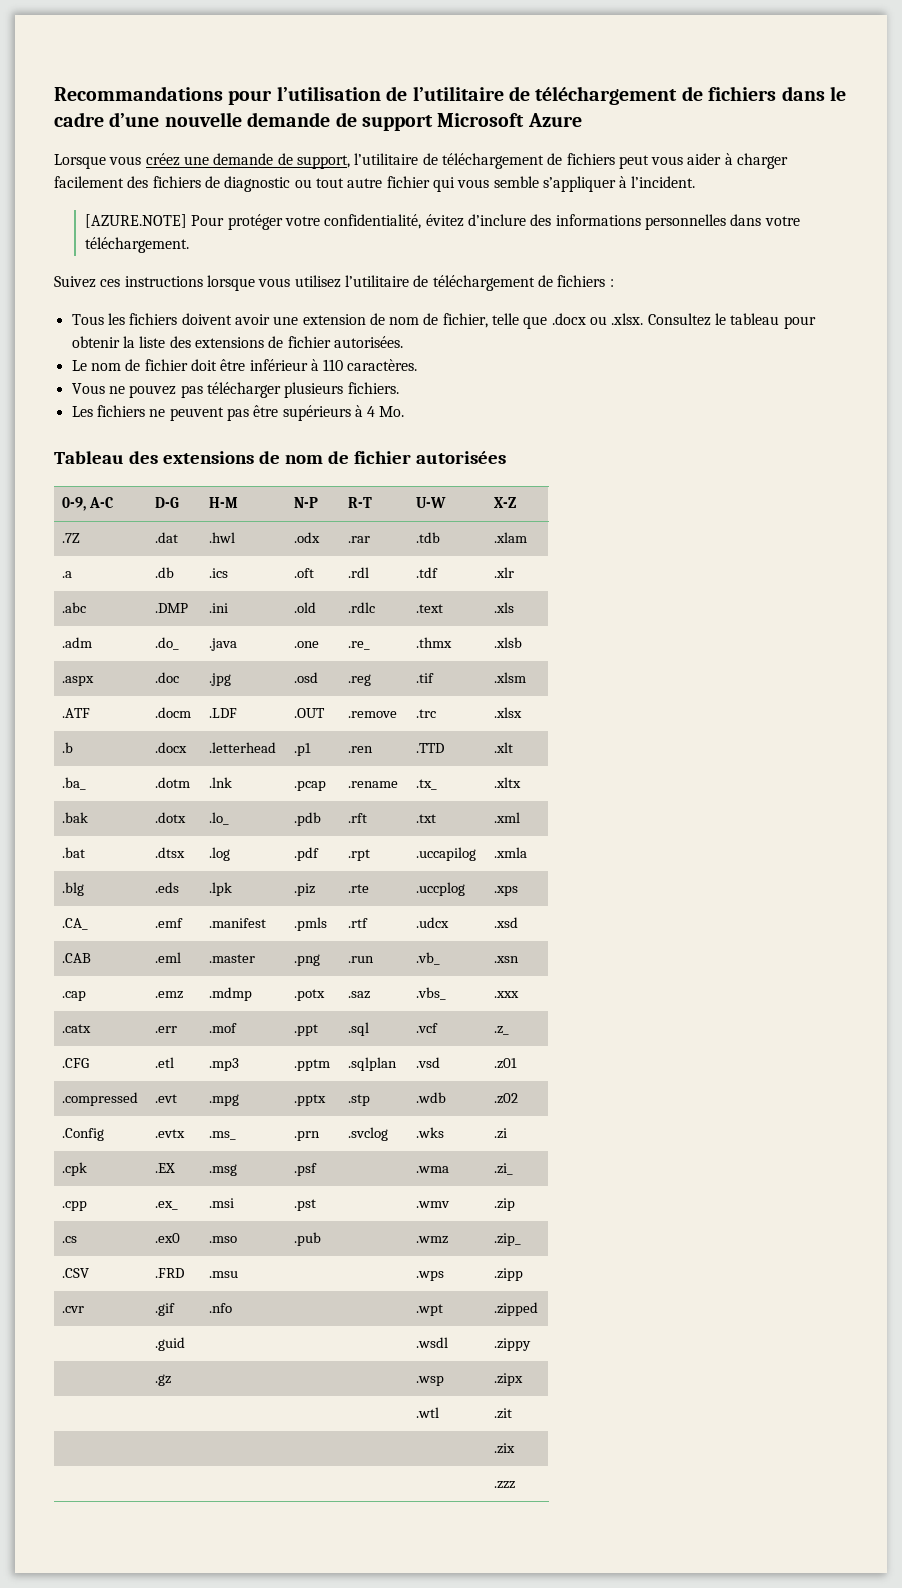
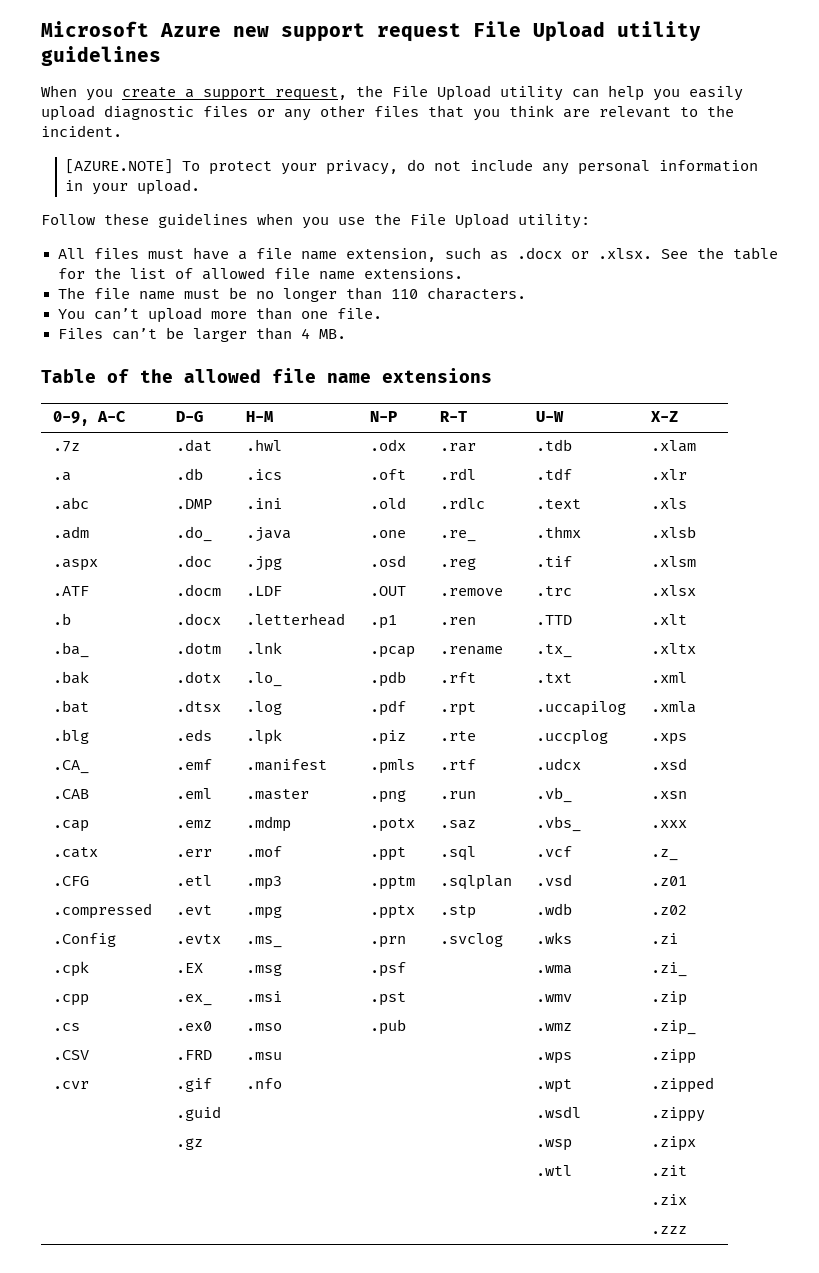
- Recommandations pour l’utilisation de l’utilitaire de téléchargement de fichiers dans le cadre d’une nouvelle demande de support Microsoft Azure
- Lorsque vous créez une demande de support, l’utilitaire de téléchargement de fichiers peut vous aider à charger facilement des fichiers de diagnostic ou tout autre fichier qui vous semble s’appliquer à l’incident.
- [AZURE.NOTE] Pour protéger votre confidentialité, évitez d’inclure des informations personnelles dans votre téléchargement.
- Suivez ces instructions lorsque vous utilisez l’utilitaire de téléchargement de fichiers :
- Tous les fichiers doivent avoir une extension de nom de fichier, telle que .docx ou .xlsx. Consultez le tableau pour obtenir la liste des extensions de fichier autorisées.
- Le nom de fichier doit être inférieur à 110 caractères.
- Vous ne pouvez pas télécharger plusieurs fichiers.
- Les fichiers ne peuvent pas être supérieurs à 4 Mo.
- Tableau des extensions de nom de fichier autorisées
+ Microsoft Azure new support request File Upload utility guidelines
+ When you create a support request, the File Upload utility can help you easily upload diagnostic files or any other files that you think are relevant to the incident.
+ [AZURE.NOTE] To protect your privacy, do not include any personal information in your upload.
+ Follow these guidelines when you use the File Upload utility:
+ All files must have a file name extension, such as .docx or .xlsx. See the table for the list of allowed file name extensions.
+ The file name must be no longer than 110 characters.
+ You can’t upload more than one file.
+ Files can’t be larger than 4 MB.
+ Table of the allowed file name extensions
- .7Z | .dat | .hwl | .odx | .rar | .tdb | .xlam
+ .7z | .dat | .hwl | .odx | .rar | .tdb | .xlam

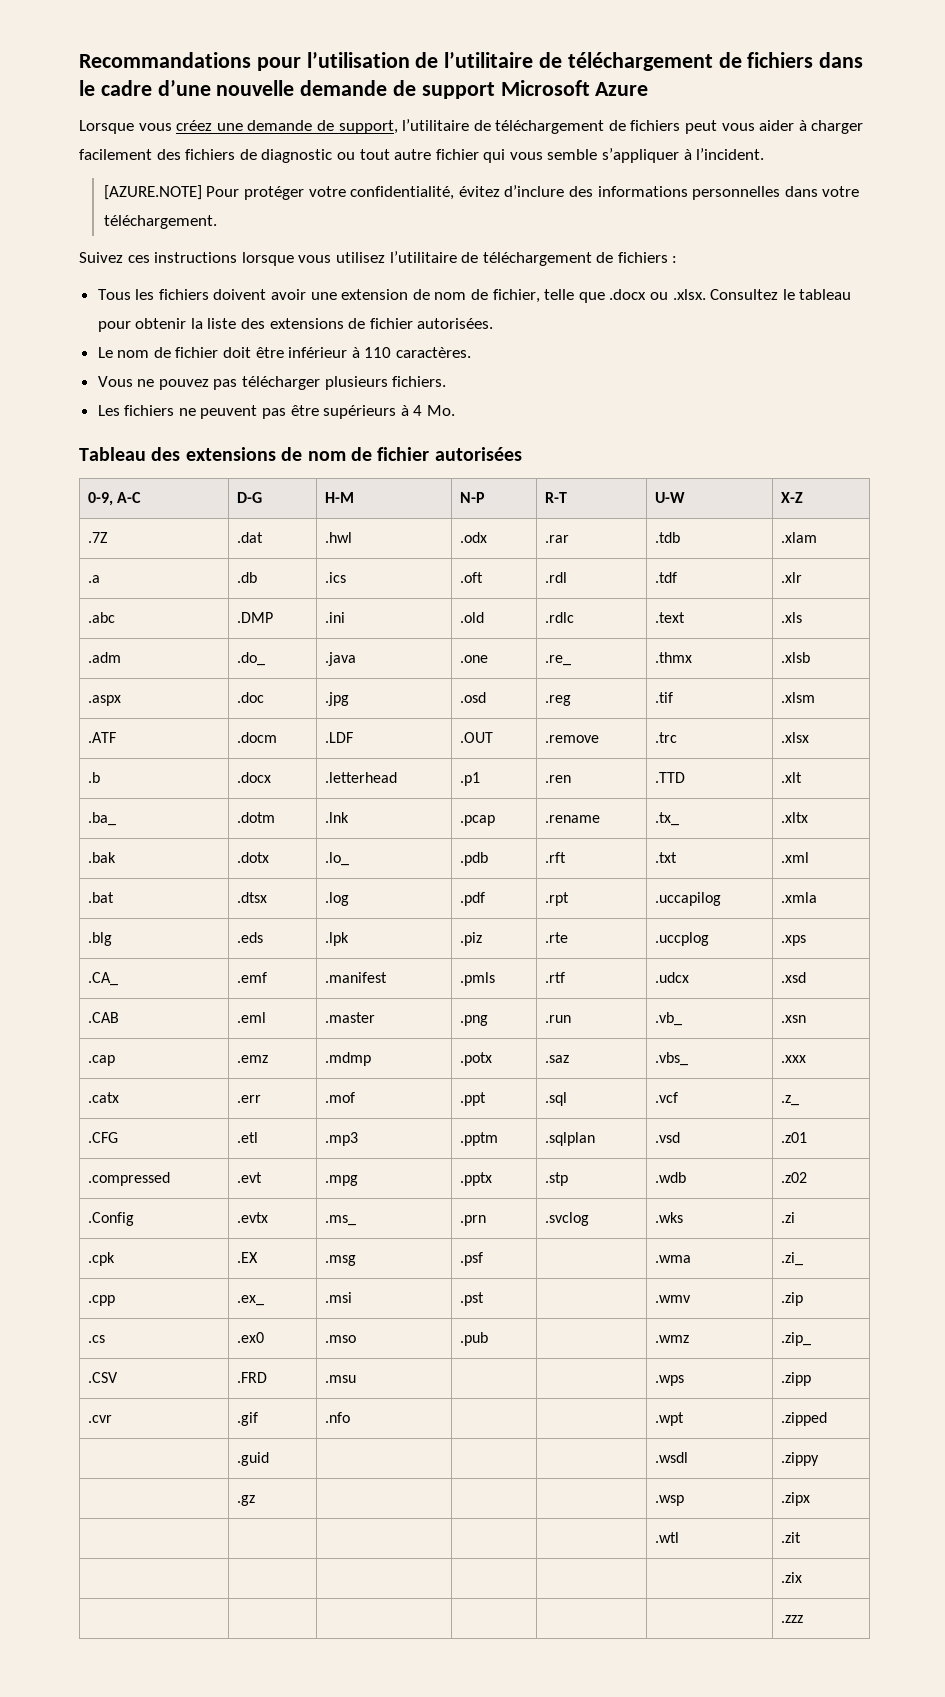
- Microsoft Azure new support request File Upload utility guidelines
- When you create a support request, the File Upload utility can help you easily upload diagnostic files or any other files that you think are relevant to the incident.
- [AZURE.NOTE] To protect your privacy, do not include any personal information in your upload.
- Follow these guidelines when you use the File Upload utility:
- All files must have a file name extension, such as .docx or .xlsx. See the table for the list of allowed file name extensions.
- The file name must be no longer than 110 characters.
- You can’t upload more than one file.
- Files can’t be larger than 4 MB.
- Table of the allowed file name extensions
+ Recommandations pour l’utilisation de l’utilitaire de téléchargement de fichiers dans le cadre d’une nouvelle demande de support Microsoft Azure
+ Lorsque vous créez une demande de support, l’utilitaire de téléchargement de fichiers peut vous aider à charger facilement des fichiers de diagnostic ou tout autre fichier qui vous semble s’appliquer à l’incident.
+ [AZURE.NOTE] Pour protéger votre confidentialité, évitez d’inclure des informations personnelles dans votre téléchargement.
+ Suivez ces instructions lorsque vous utilisez l’utilitaire de téléchargement de fichiers :
+ Tous les fichiers doivent avoir une extension de nom de fichier, telle que .docx ou .xlsx. Consultez le tableau pour obtenir la liste des extensions de fichier autorisées.
+ Le nom de fichier doit être inférieur à 110 caractères.
+ Vous ne pouvez pas télécharger plusieurs fichiers.
+ Les fichiers ne peuvent pas être supérieurs à 4 Mo.
+ Tableau des extensions de nom de fichier autorisées
- .7z | .dat | .hwl | .odx | .rar | .tdb | .xlam
+ .7Z | .dat | .hwl | .odx | .rar | .tdb | .xlam

